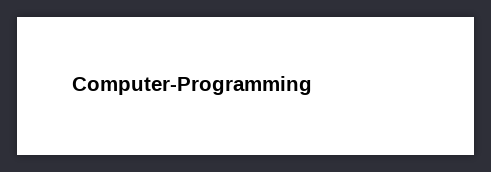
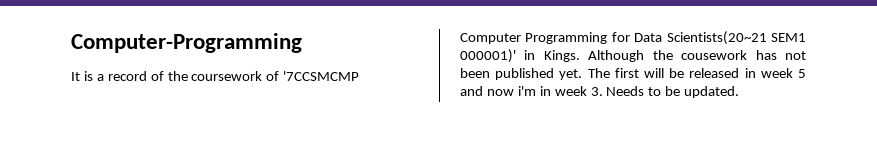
+ It is a record of the coursework of '7CCSMCMP Computer Programming for Data Scientists(20~21 SEM1 000001)' in Kings. Although the cousework has not been published yet. The first will be released in week 5 and now i'm in week 3. Needs to be updated.

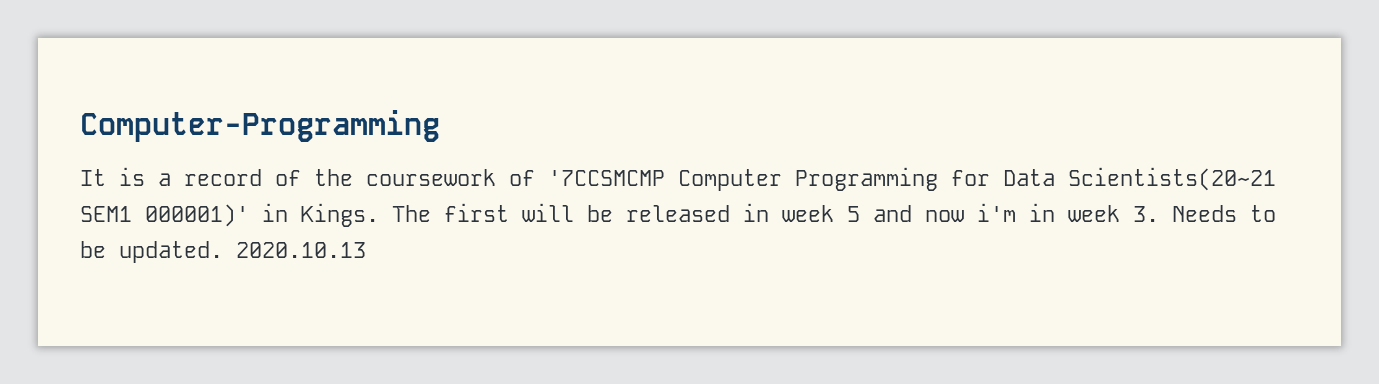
- Although the cousework has not been published yet.
+ 2020.10.13

